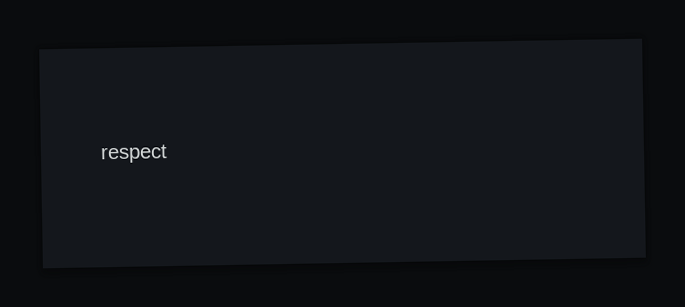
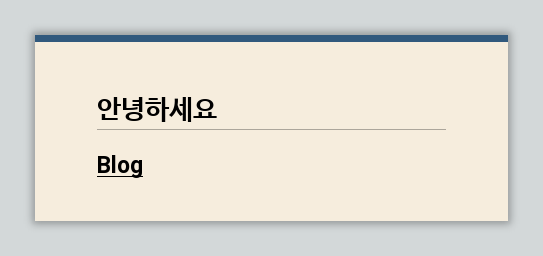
- respect
+ 안녕하세요
+ Blog

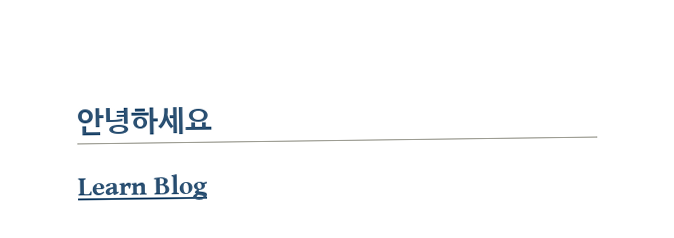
- Blog
+ Learn Blog

